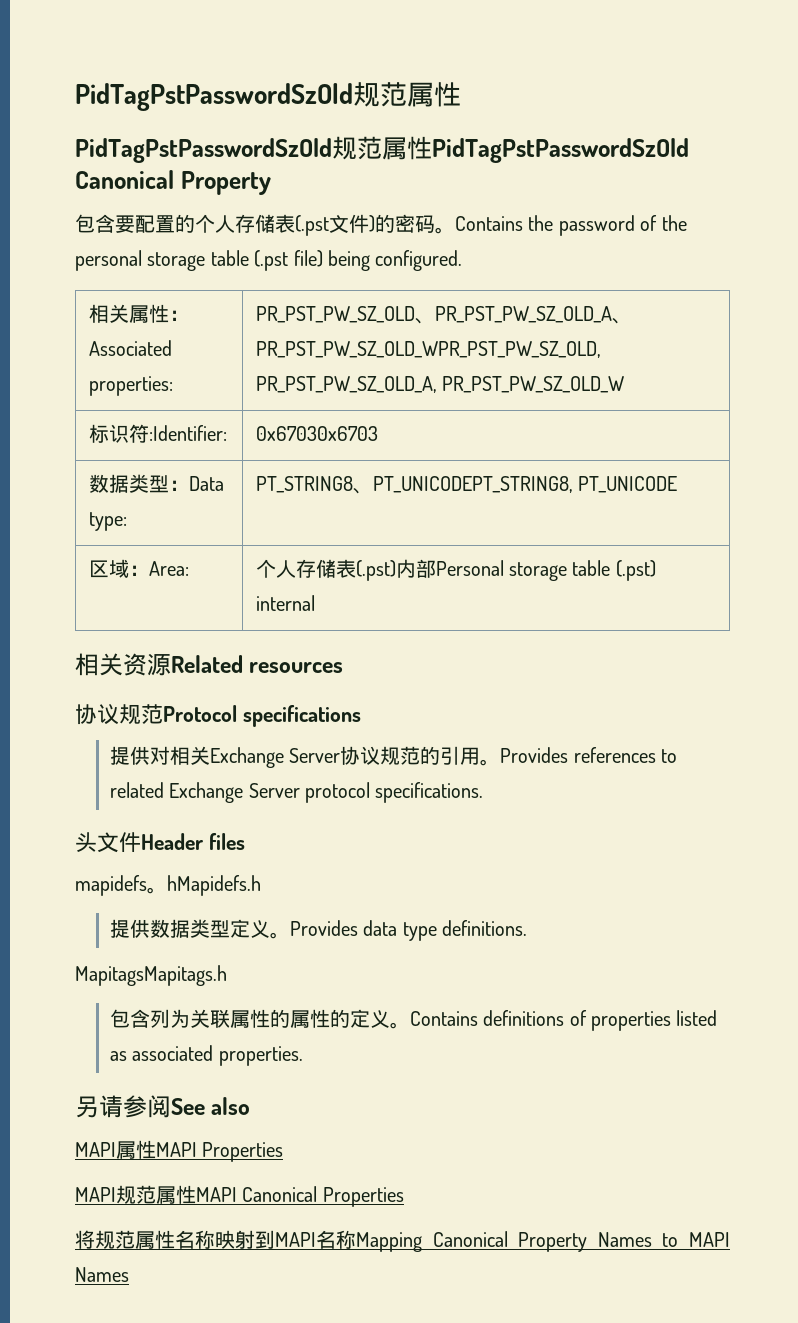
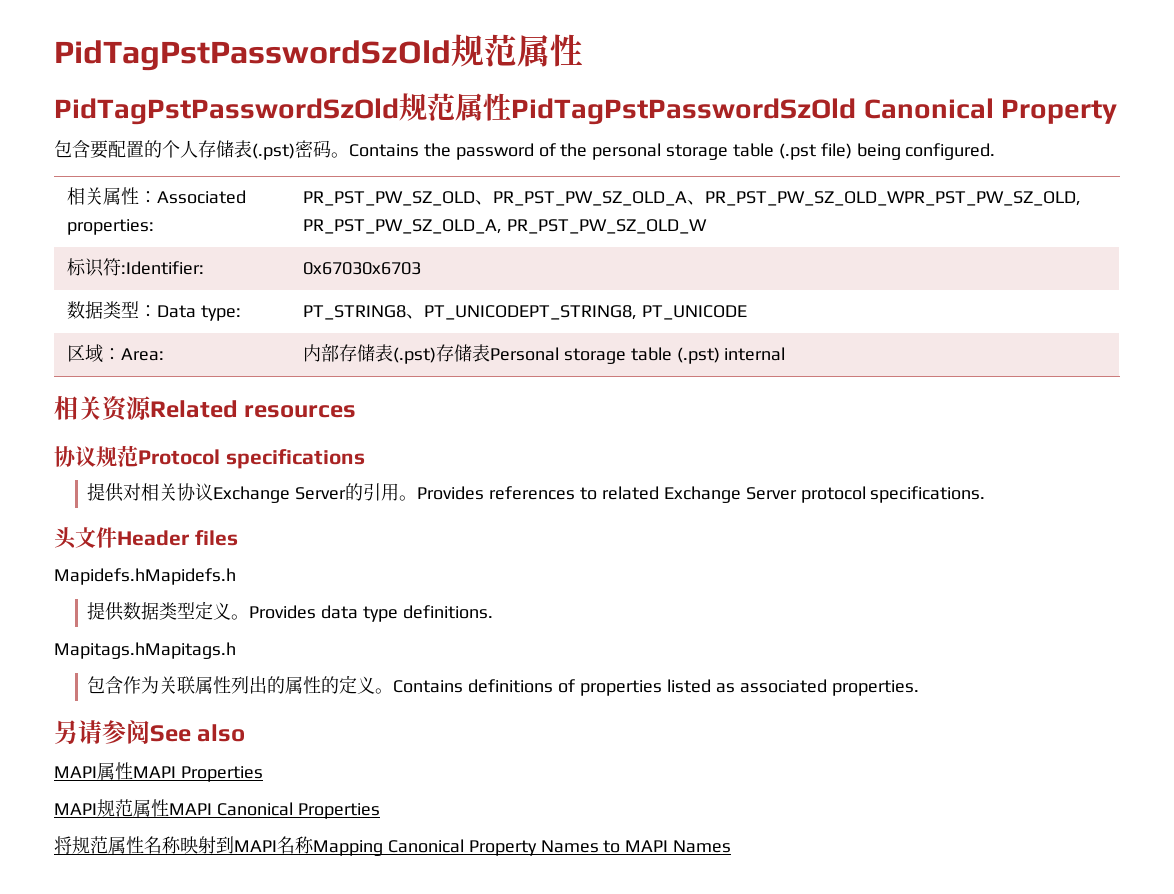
- 包含要配置的个人存储表(.pst文件)的密码。
+ 包含要配置的个人存储表(.pst)密码。
- 区域：Area: | 个人存储表(.pst)内部Personal storage table (.pst) internal
+ 区域：Area: | 内部存储表(.pst)存储表Personal storage table (.pst) internal
- 提供对相关Exchange Server协议规范的引用。
+ 提供对相关协议Exchange Server的引用。
- mapidefs。hMapidefs.h
+ Mapidefs.hMapidefs.h
- MapitagsMapitags.h
- 包含列为关联属性的属性的定义。
+ Mapitags.hMapitags.h
+ 包含作为关联属性列出的属性的定义。

